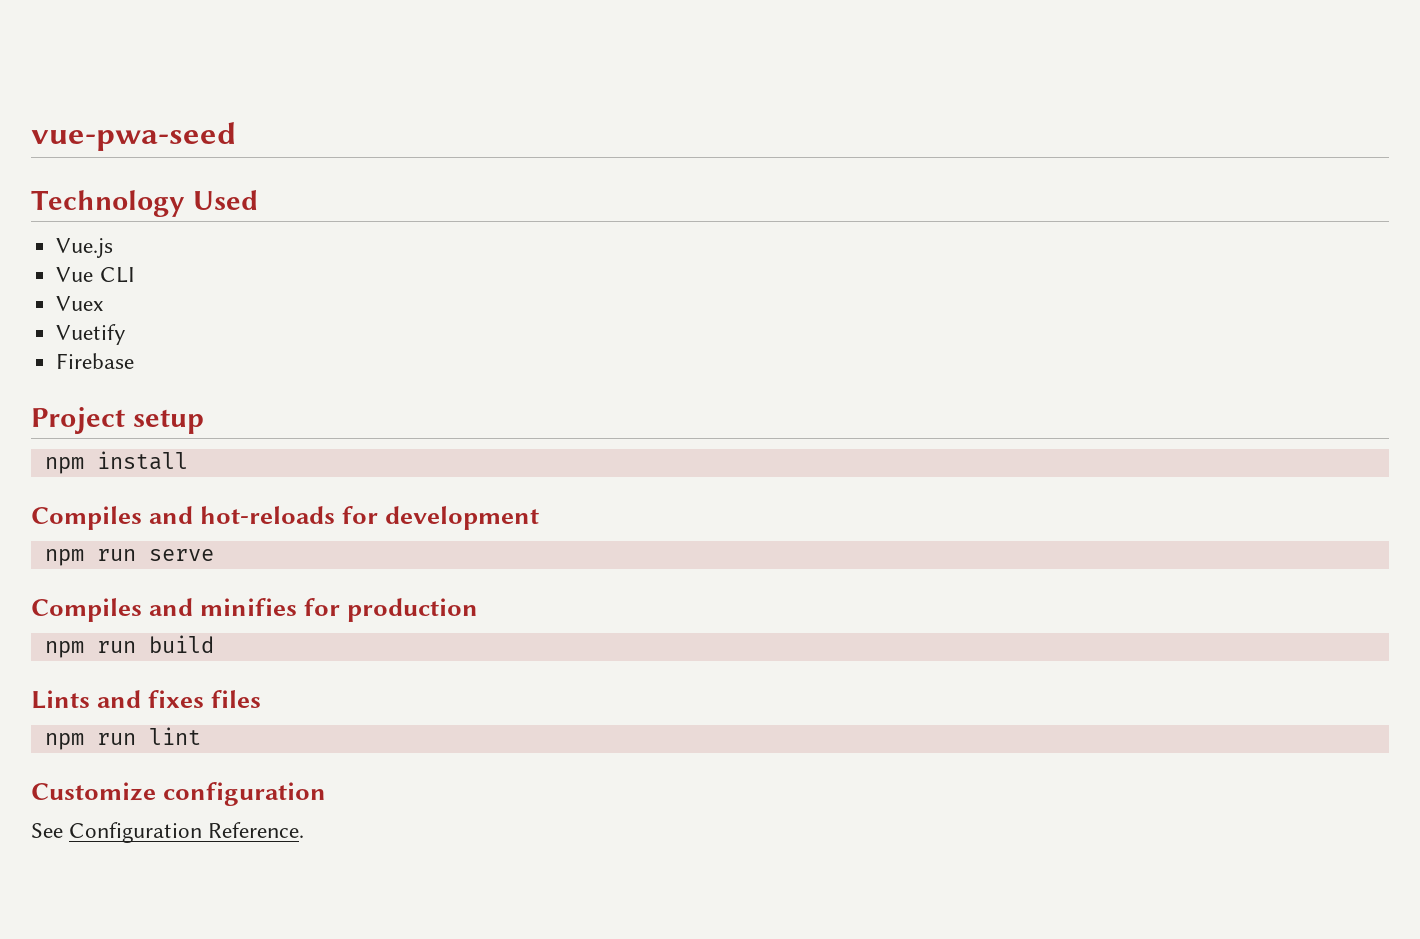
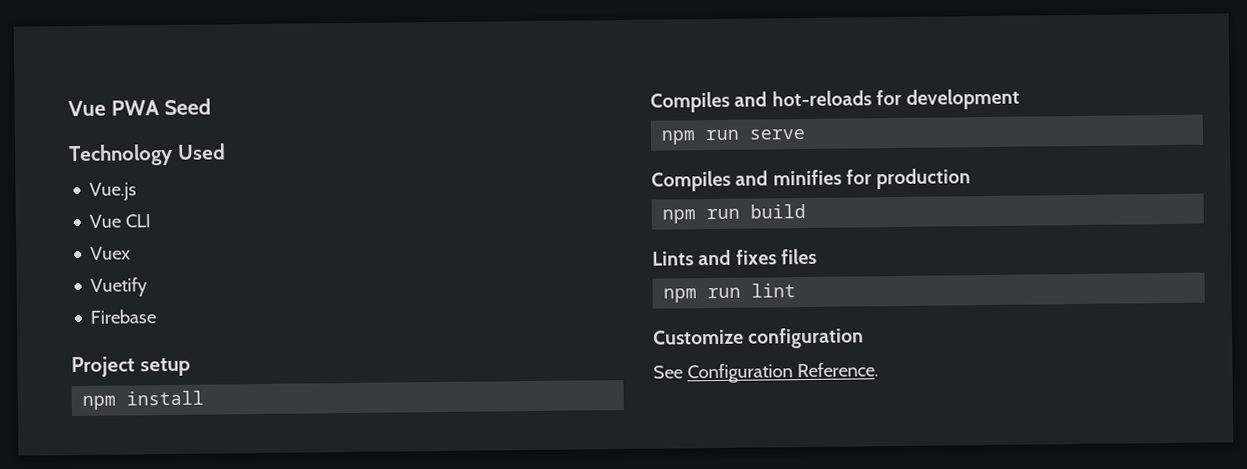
- vue-pwa-seed
+ Vue PWA Seed

